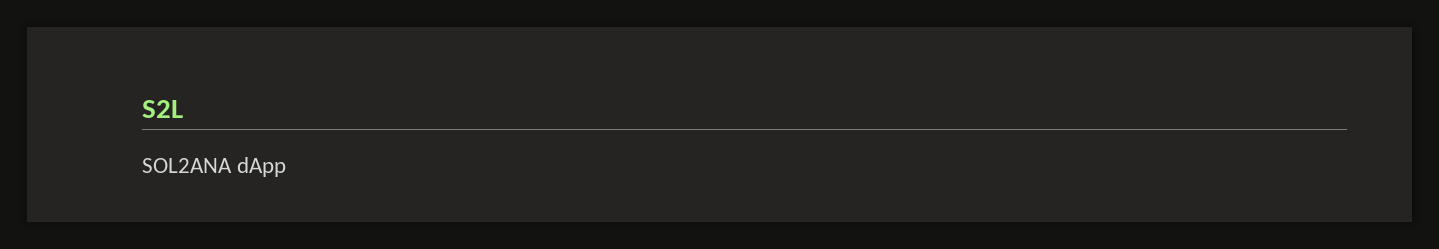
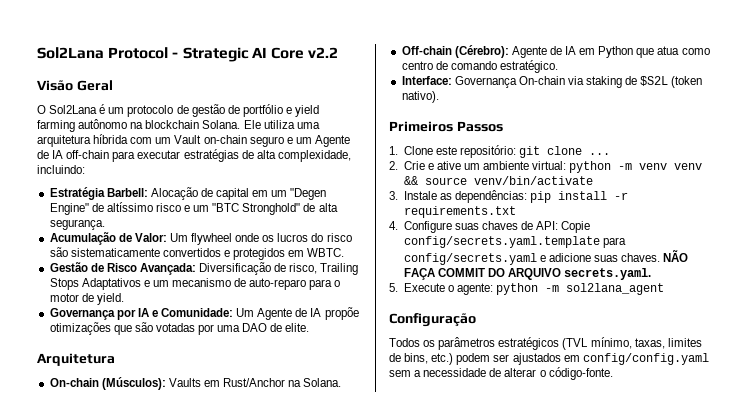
- S2L
- SOL2ANA dApp
+ Sol2Lana Protocol - Strategic AI Core v2.2
+ Visão Geral
+ O Sol2Lana é um protocolo de gestão de portfólio e yield farming autônomo na blockchain Solana. Ele utiliza uma arquitetura híbrida com um Vault on-chain seguro e um Agente de IA off-chain para executar estratégias de alta complexidade, incluindo:
+ Estratégia Barbell: Alocação de capital em um "Degen Engine" de altíssimo risco e um "BTC Stronghold" de alta segurança.
+ Acumulação de Valor: Um flywheel onde os lucros do risco são sistematicamente convertidos e protegidos em WBTC.
+ Gestão de Risco Avançada: Diversificação de risco, Trailing Stops Adaptativos e um mecanismo de auto-reparo para o motor de yield.
+ Governança por IA e Comunidade: Um Agente de IA propõe otimizações que são votadas por uma DAO de elite.
+ Arquitetura
+ On-chain (Músculos): Vaults em Rust/Anchor na Solana.
+ Off-chain (Cérebro): Agente de IA em Python que atua como centro de comando estratégico.
+ Interface: Governança On-chain via staking de $S2L (token nativo).
+ Primeiros Passos
+ 1. Clone este repositório: git clone ...
+ 2. Crie e ative um ambiente virtual: python -m venv venv && source venv/bin/activate
+ 3. Instale as dependências: pip install -r requirements.txt
+ 4. Configure suas chaves de API: Copie config/secrets.yaml.template para config/secrets.yaml e adicione suas chaves. NÃO FAÇA COMMIT DO ARQUIVO secrets.yaml.
+ 5. Execute o agente: python -m sol2lana_agent
+ Configuração
+ Todos os parâmetros estratégicos (TVL mínimo, taxas, limites de bins, etc.) podem ser ajustados em config/config.yaml sem a necessidade de alterar o código-fonte.

